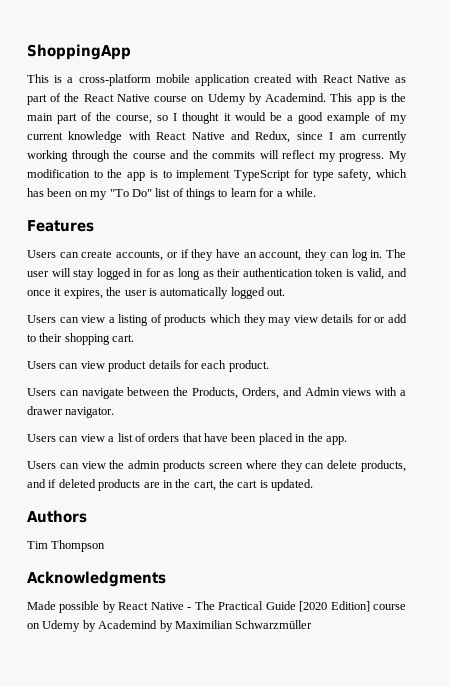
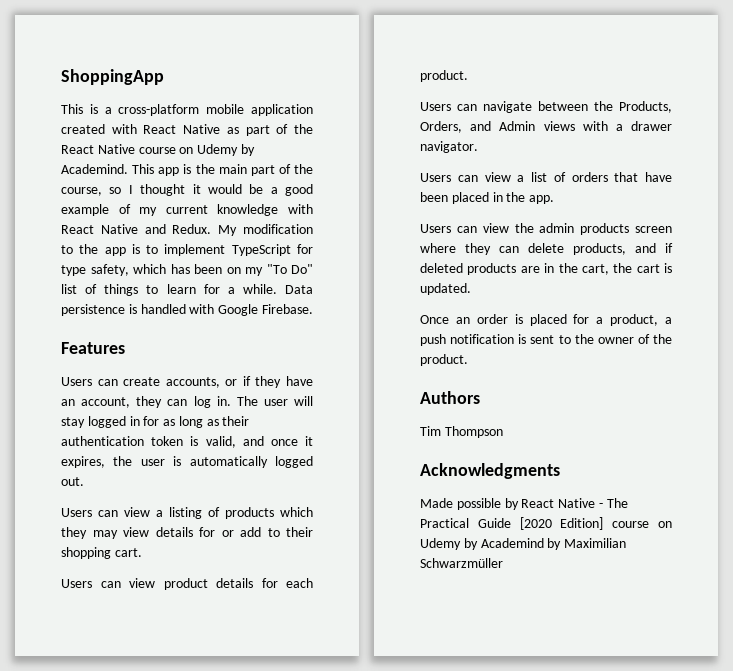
- This app is the main part of the course, so I thought it would be a good example of my current knowledge with React Native and Redux, since I am currently working through the course and the commits will reflect my progress.
+ This app is the main part of the course, so I thought it would be a good example of my current knowledge with React Native and Redux.
+ Data persistence is handled with Google Firebase.
+ Once an order is placed for a product, a push notification is sent to the owner of the product.

